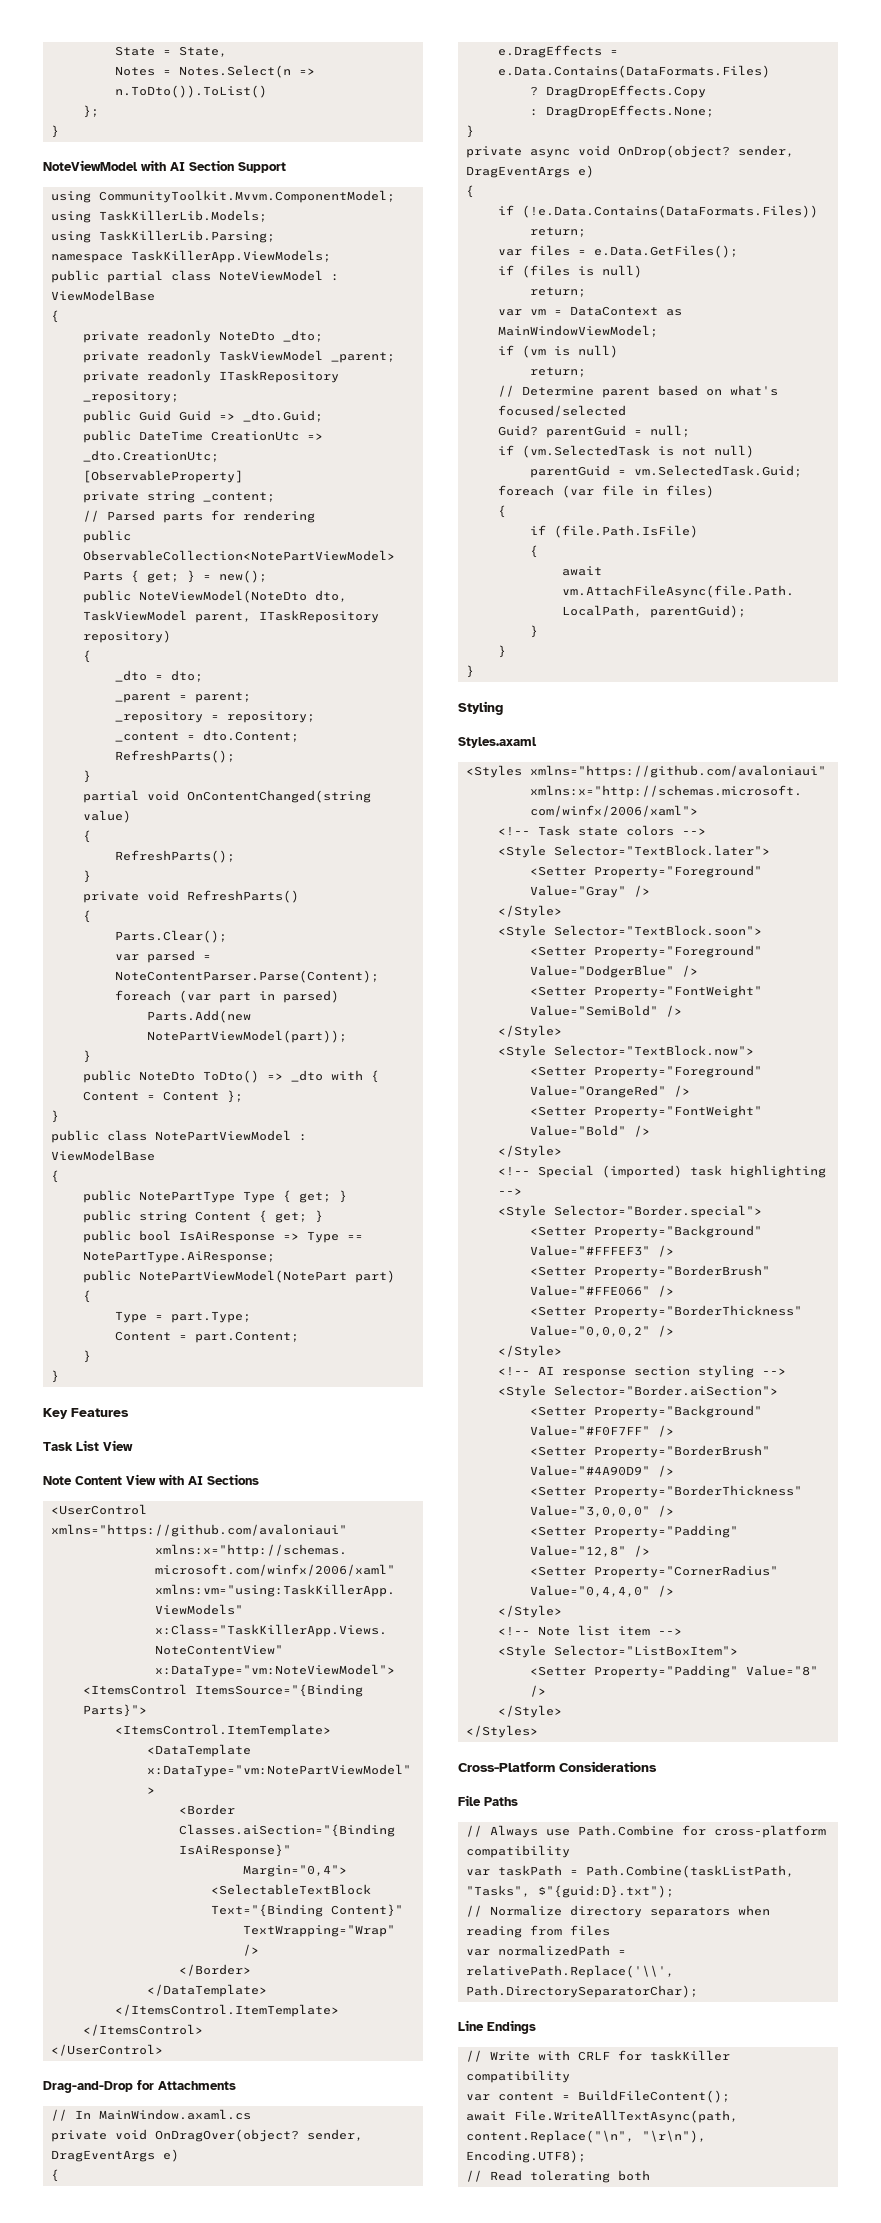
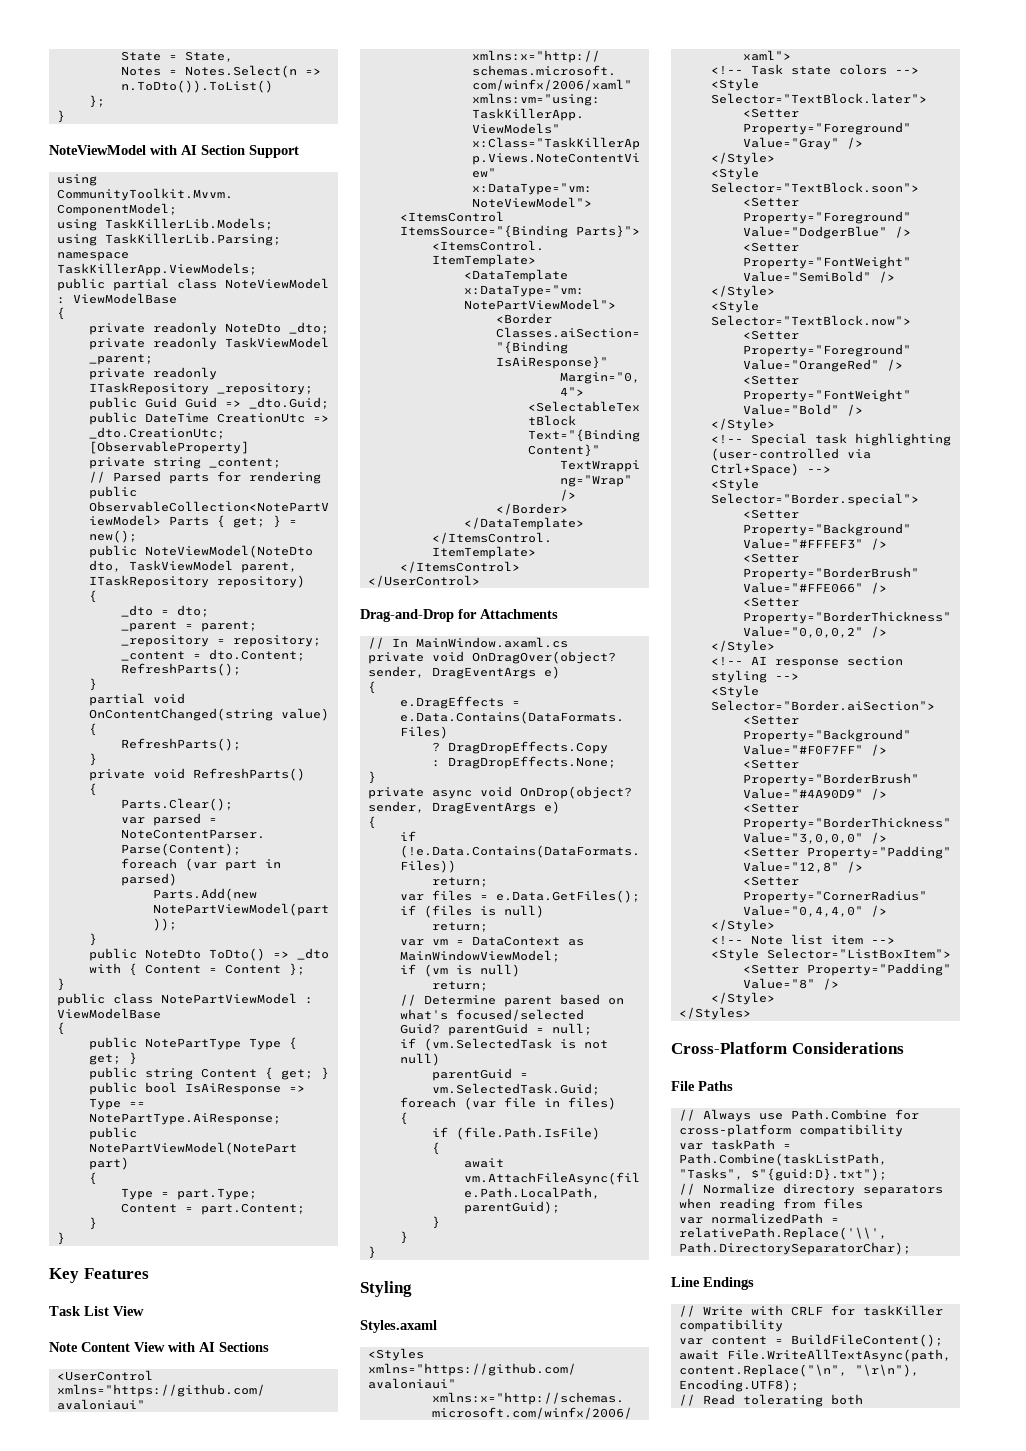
- <!-- Special (imported) task highlighting -->
+ <!-- Special task highlighting (user-controlled via Ctrl+Space) -->

